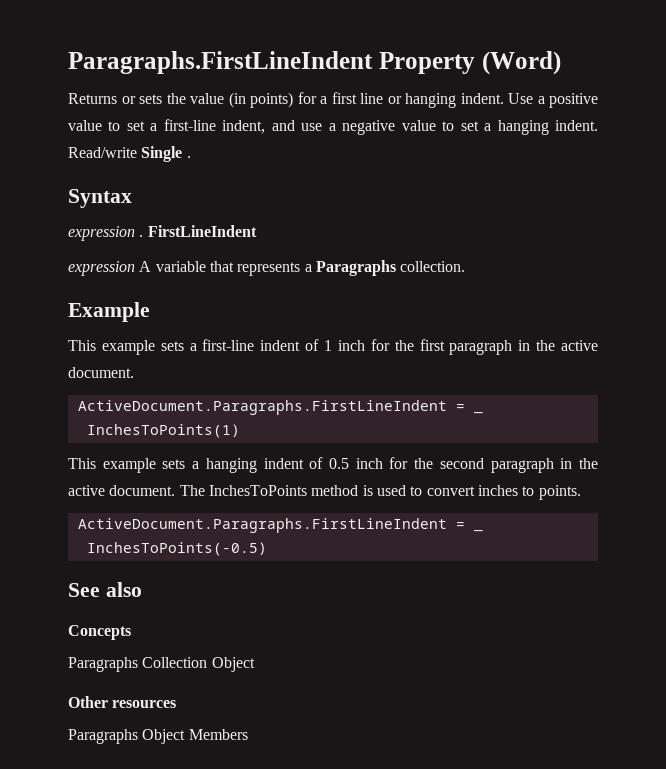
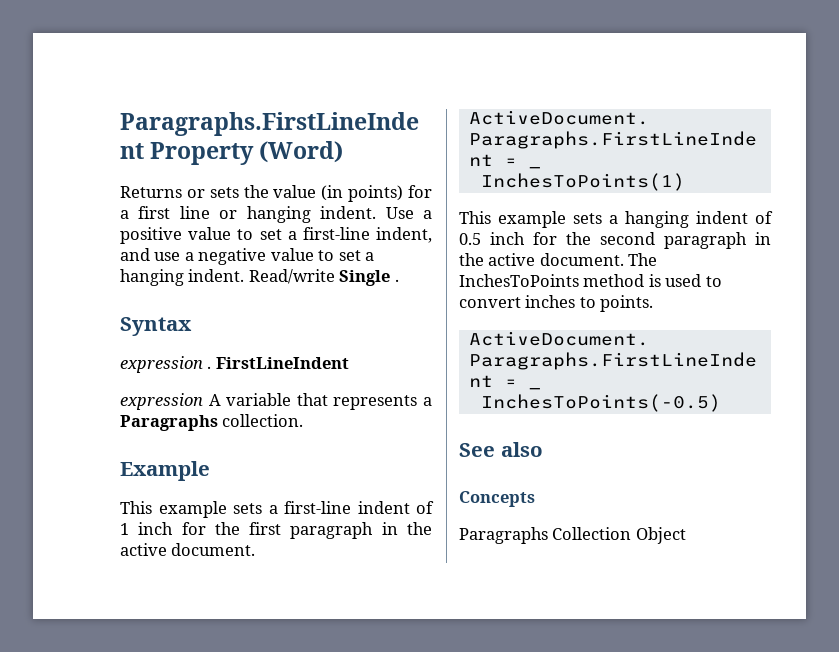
- Other resources
- Paragraphs Object Members

